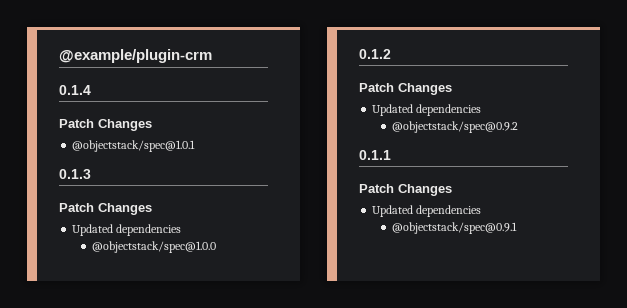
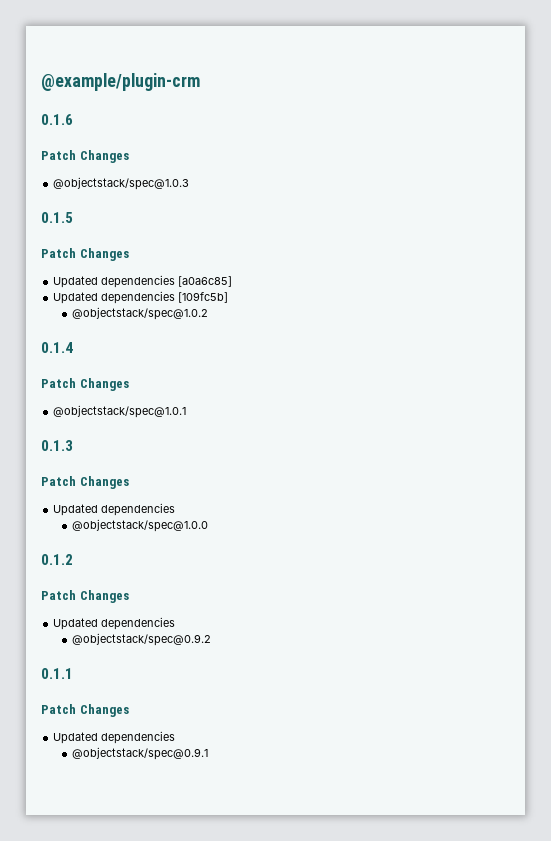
+ 0.1.6
+ Patch Changes
+ @objectstack/spec@1.0.3
+ 0.1.5
+ Patch Changes
+ Updated dependencies [a0a6c85]
+ Updated dependencies [109fc5b]
+ @objectstack/spec@1.0.2

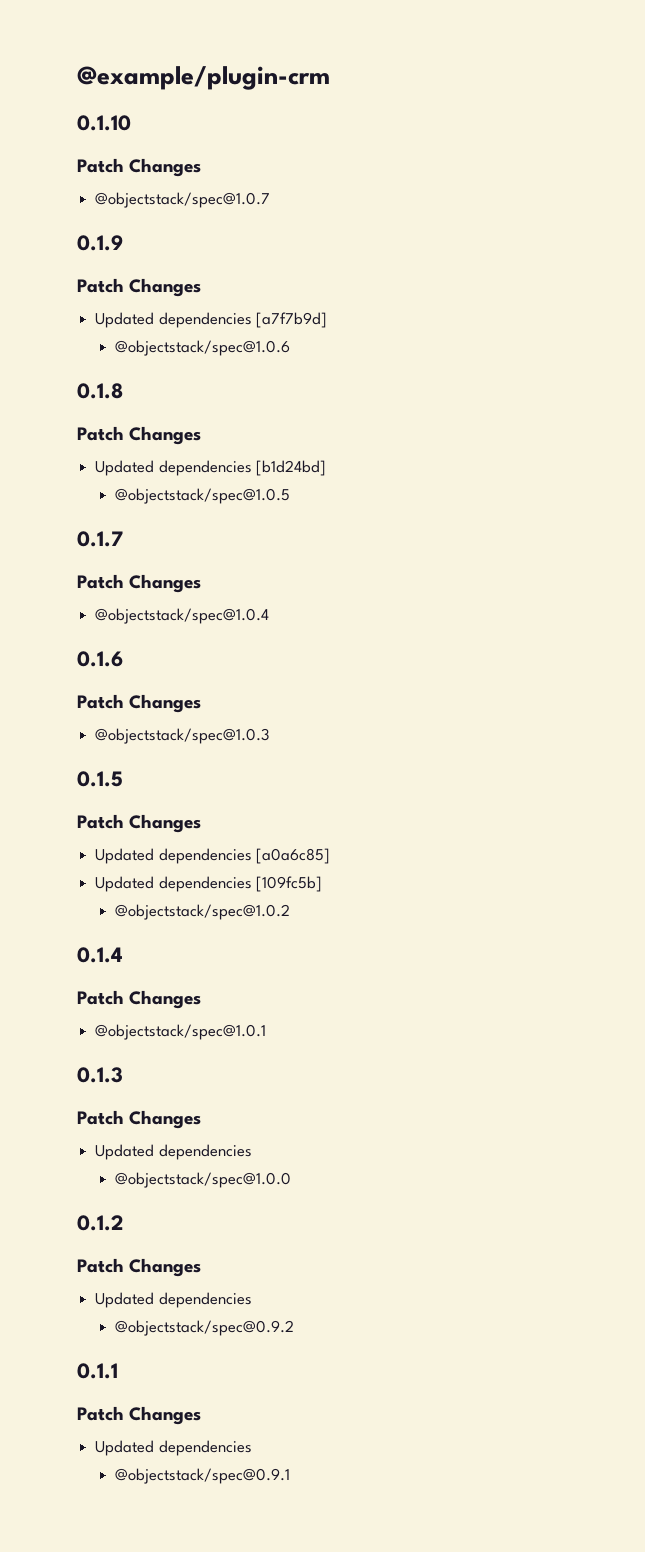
+ 0.1.10
+ Patch Changes
+ @objectstack/spec@1.0.7
+ 0.1.9
+ Patch Changes
+ Updated dependencies [a7f7b9d]
+ @objectstack/spec@1.0.6
+ 0.1.8
+ Patch Changes
+ Updated dependencies [b1d24bd]
+ @objectstack/spec@1.0.5
+ 0.1.7
+ Patch Changes
+ @objectstack/spec@1.0.4

